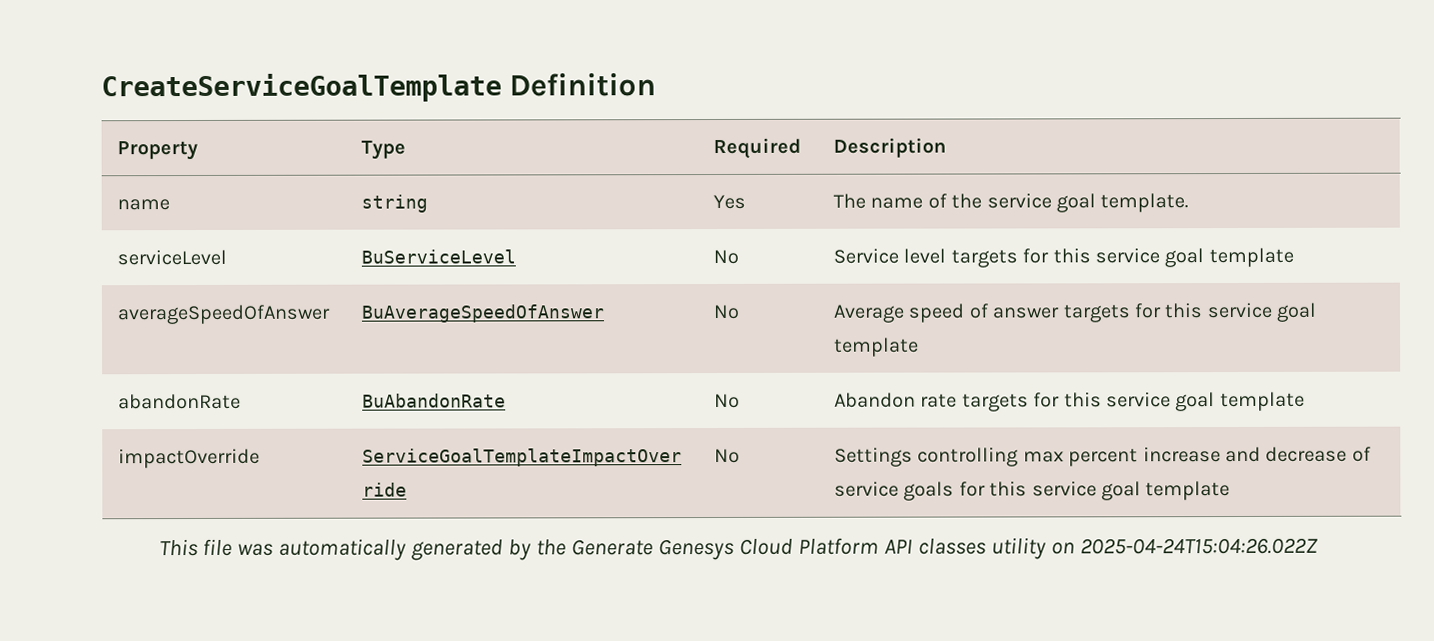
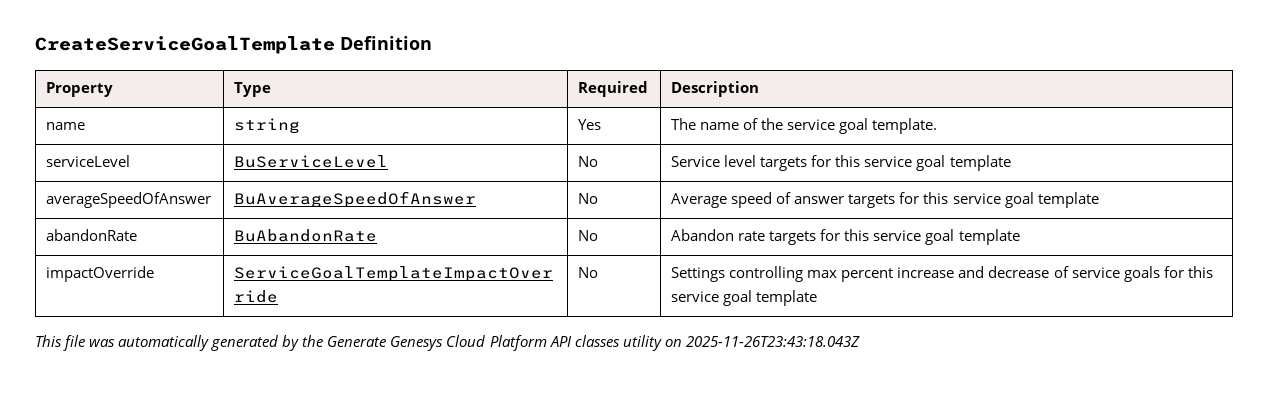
- This file was automatically generated by the Generate Genesys Cloud Platform API classes utility on 2025-04-24T15:04:26.022Z
+ This file was automatically generated by the Generate Genesys Cloud Platform API classes utility on 2025-11-26T23:43:18.043Z

